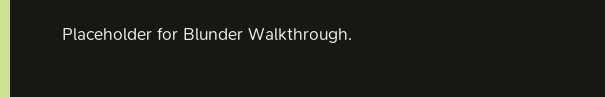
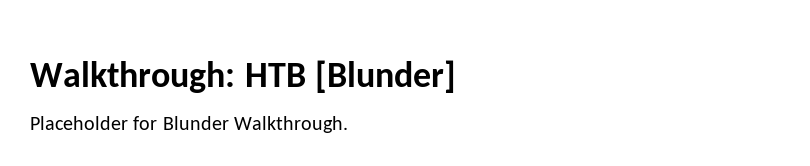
+ Walkthrough: HTB [Blunder]

